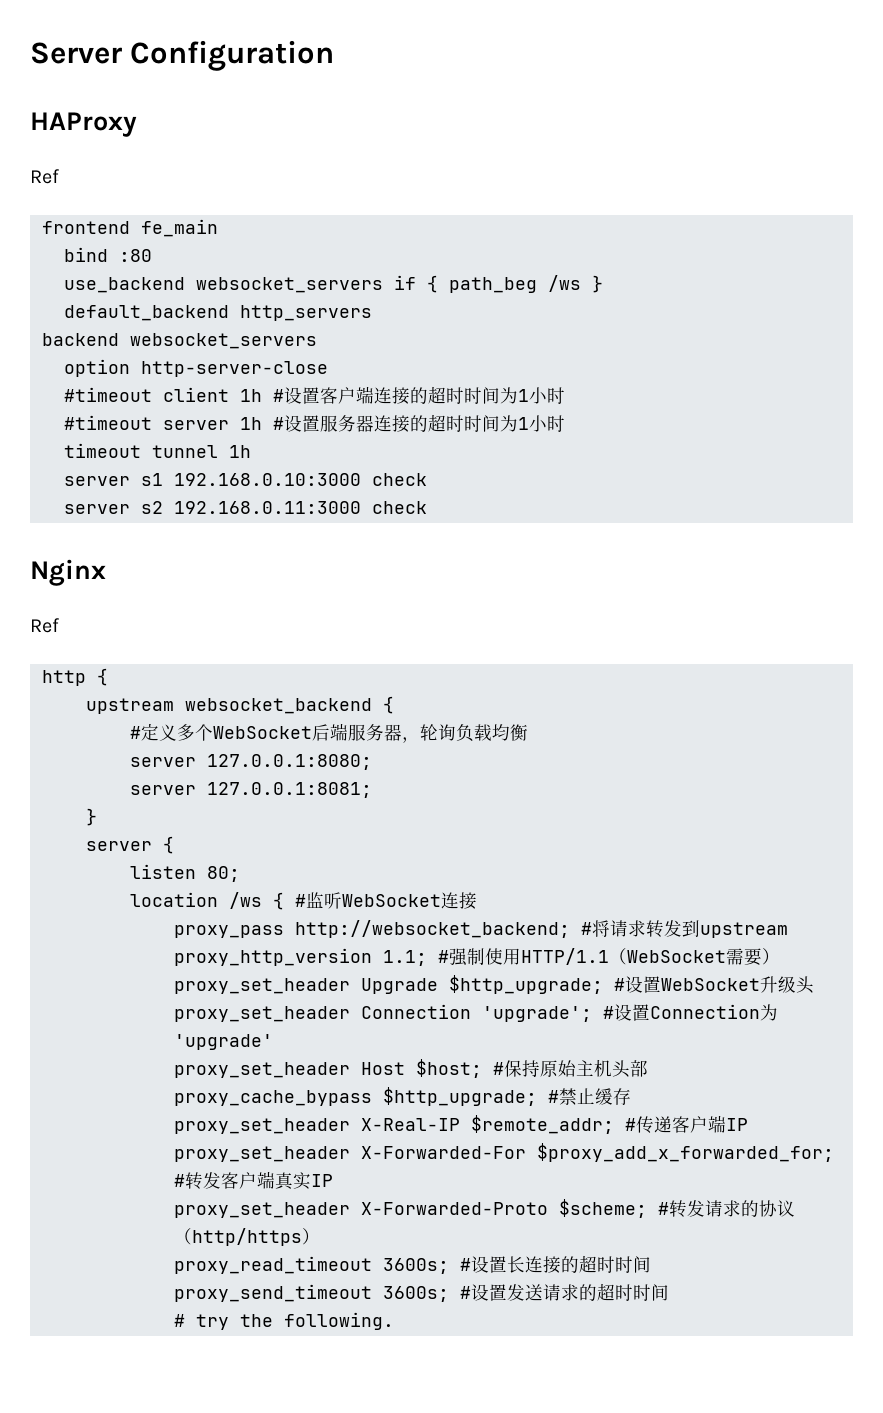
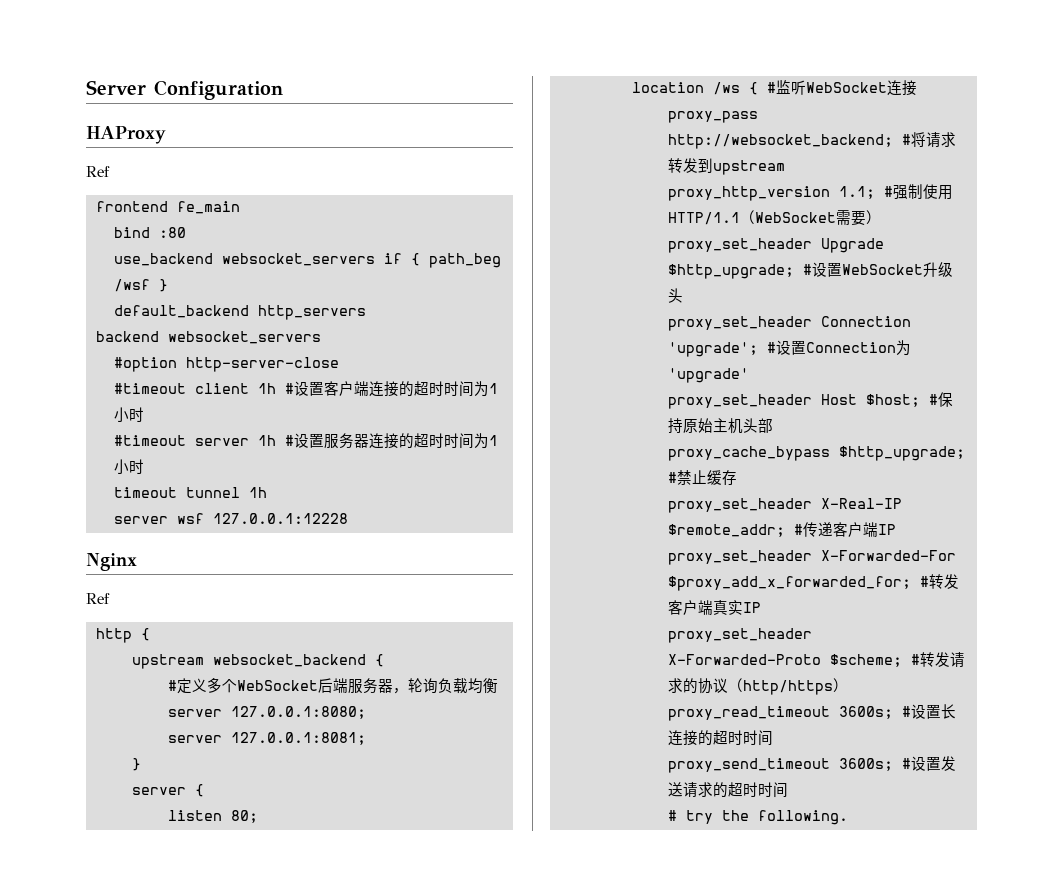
- use_backend websocket_servers if { path_beg /ws }
+ use_backend websocket_servers if { path_beg /wsf }
- option http-server-close
+ #option http-server-close
- server s1 192.168.0.10:3000 check
- server s2 192.168.0.11:3000 check
+ server wsf 127.0.0.1:12228

